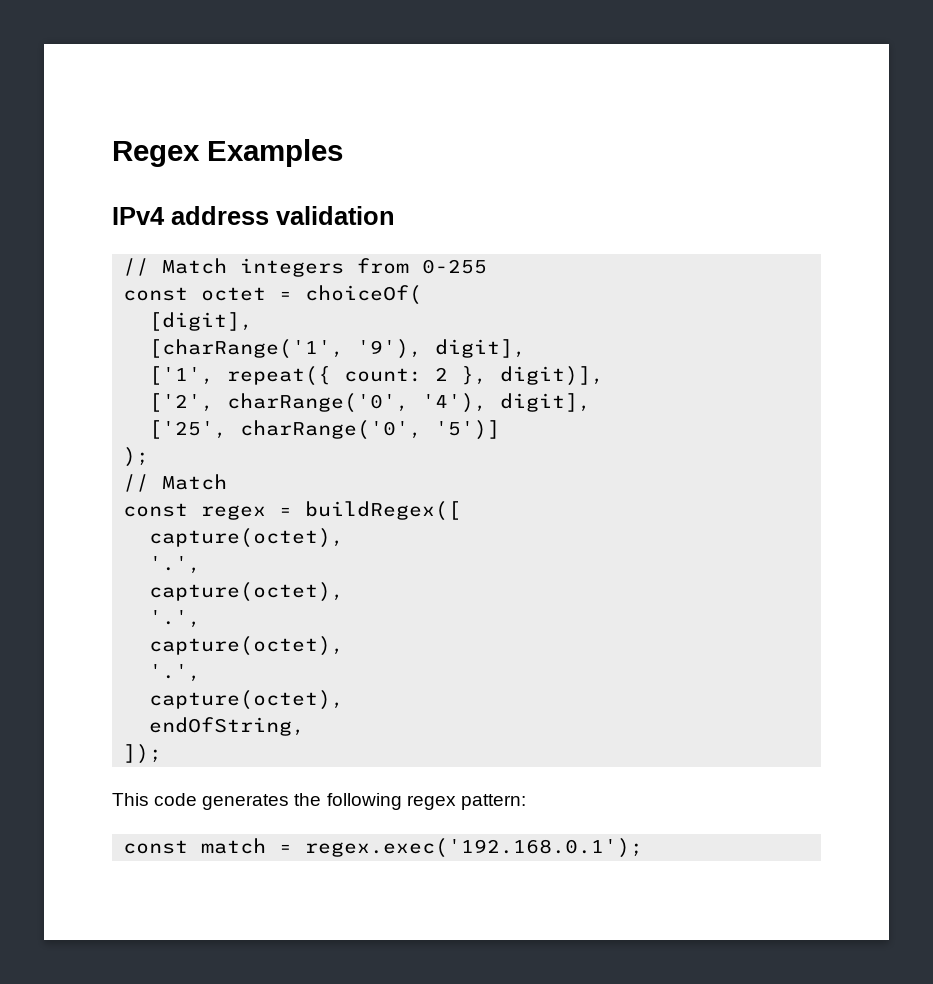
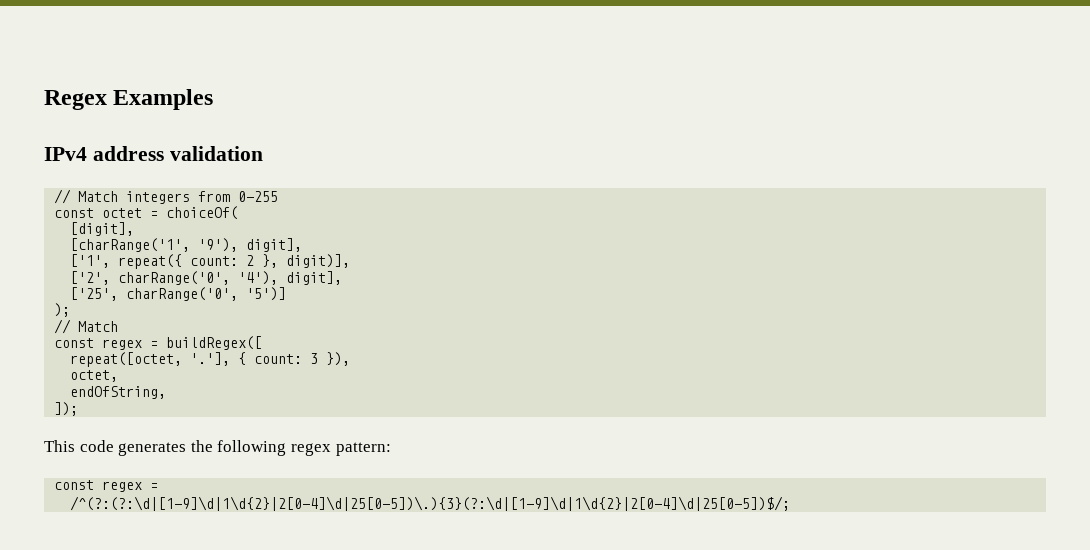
  const regex = buildRegex([
- capture(octet),
- '.',
- capture(octet),
- '.',
- capture(octet),
- '.',
- capture(octet),
+ repeat([octet, '.'], { count: 3 }),
+ octet,
  This code generates the following regex pattern:
- const match = regex.exec('192.168.0.1');
+ const regex =
+ /^(?:(?:\d|[1-9]\d|1\d{2}|2[0-4]\d|25[0-5])\.){3}(?:\d|[1-9]\d|1\d{2}|2[0-4]\d|25[0-5])$/;

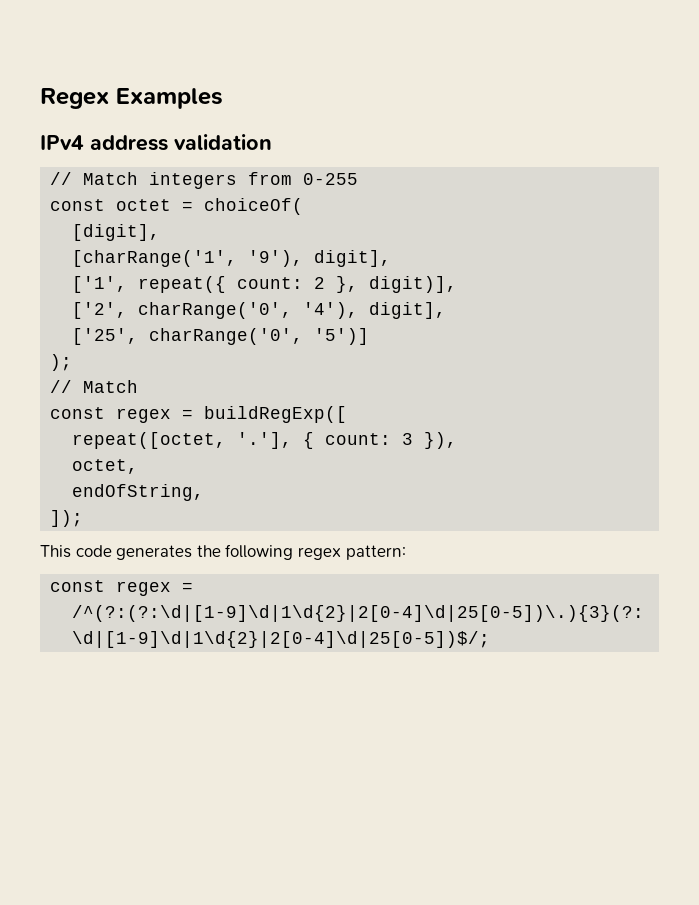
- const regex = buildRegex([
+ const regex = buildRegExp([

